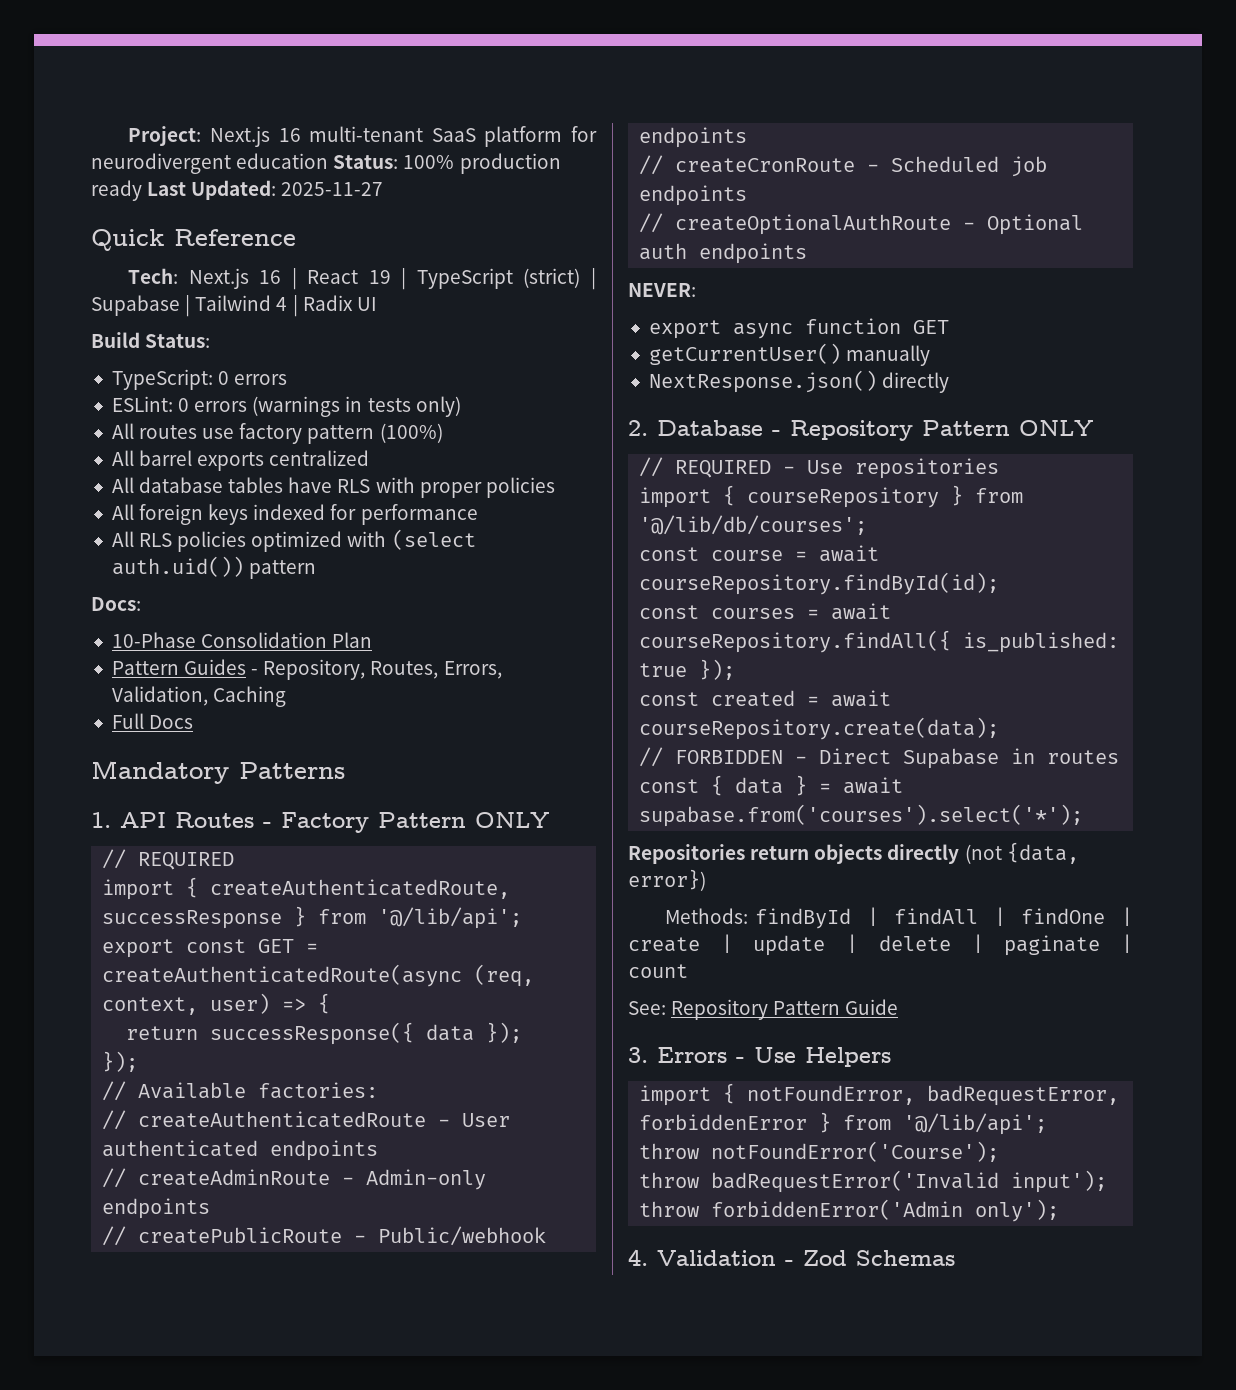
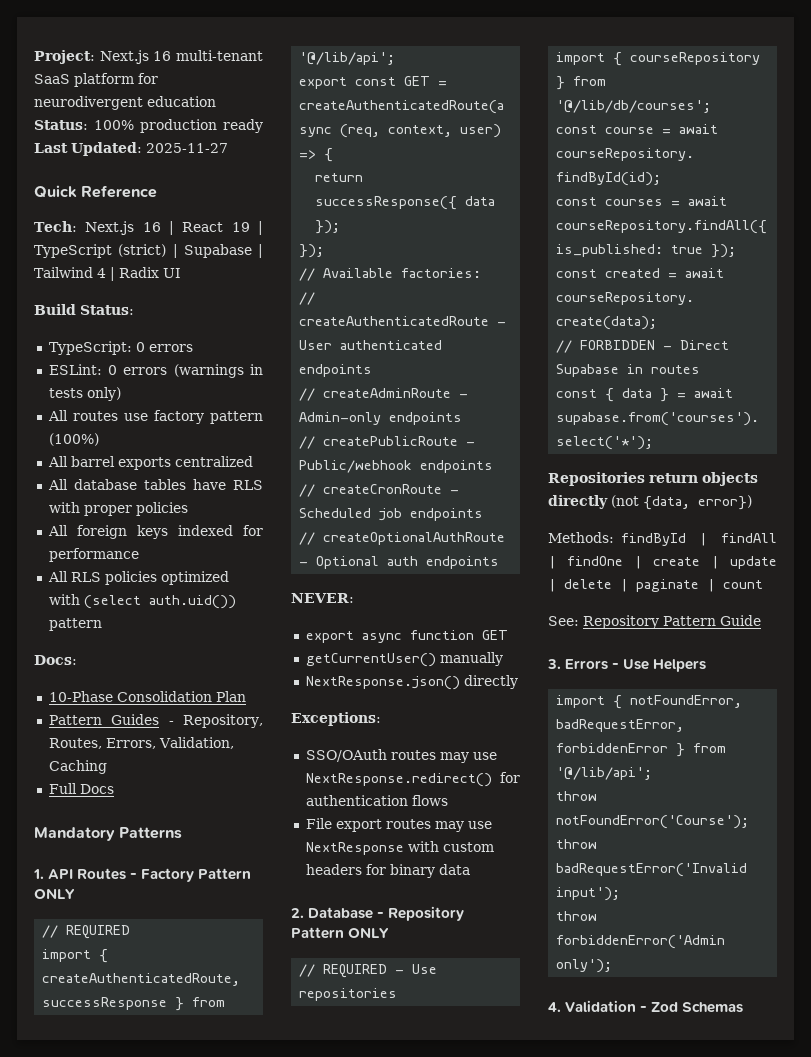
+ Exceptions:
+ SSO/OAuth routes may use NextResponse.redirect() for authentication flows
+ File export routes may use NextResponse with custom headers for binary data

